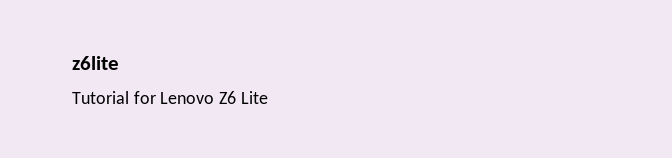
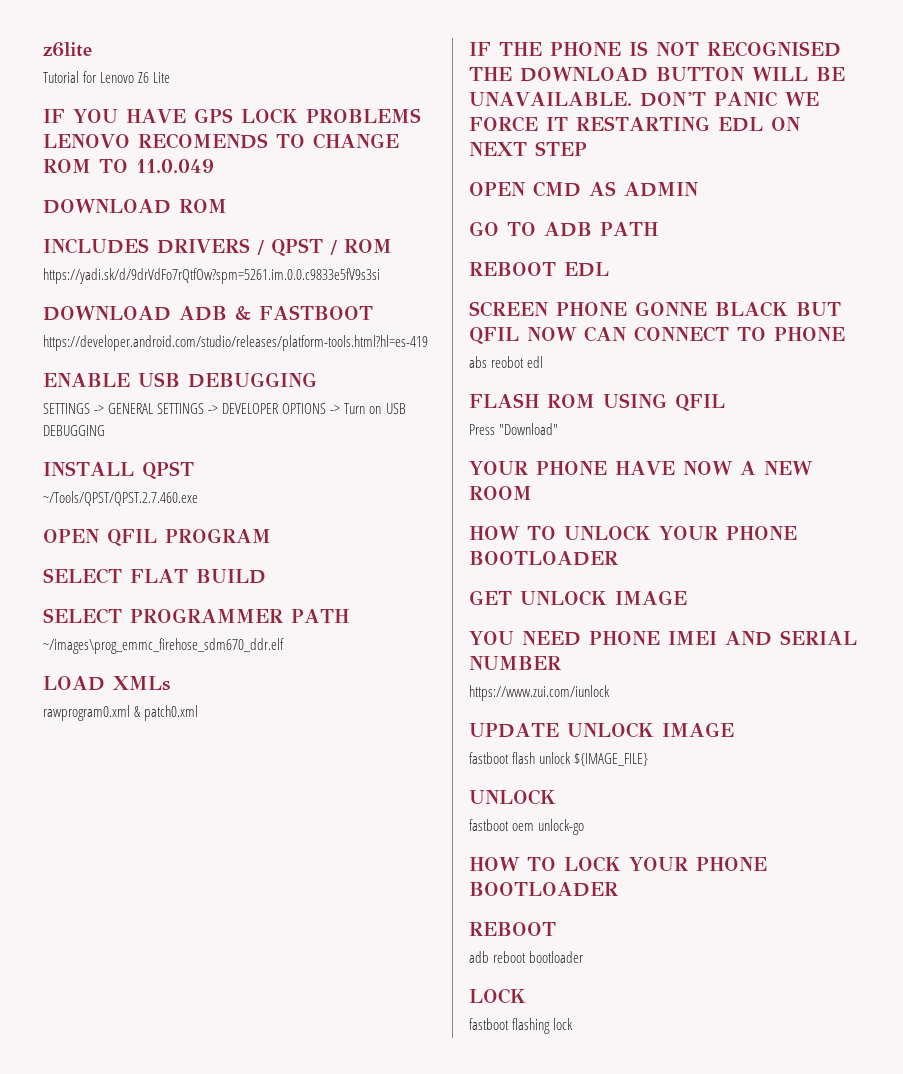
+ IF YOU HAVE GPS LOCK PROBLEMS LENOVO RECOMENDS TO CHANGE ROM TO 11.0.049
+ DOWNLOAD ROM
+ INCLUDES DRIVERS / QPST / ROM
+ https://yadi.sk/d/9drVdFo7rQtfOw?spm=5261.im.0.0.c9833e5fV9s3si
+ DOWNLOAD ADB & FASTBOOT
+ https://developer.android.com/studio/releases/platform-tools.html?hl=es-419
+ ENABLE USB DEBUGGING
+ SETTINGS -> GENERAL SETTINGS -> DEVELOPER OPTIONS -> Turn on USB DEBUGGING
+ INSTALL QPST
+ ~/Tools/QPST/QPST.2.7.460.exe
+ OPEN QFIL PROGRAM
+ SELECT FLAT BUILD
+ SELECT PROGRAMMER PATH
+ ~/images\prog_emmc_firehose_sdm670_ddr.elf
+ LOAD XMLs
+ rawprogram0.xml & patch0.xml
+ IF THE PHONE IS NOT RECOGNISED THE DOWNLOAD BUTTON WILL BE UNAVAILABLE. DON'T PANIC WE FORCE IT RESTARTING EDL ON NEXT STEP
+ OPEN CMD AS ADMIN
+ GO TO ADB PATH
+ REBOOT EDL
+ SCREEN PHONE GONNE BLACK BUT QFIL NOW CAN CONNECT TO PHONE
+ abs reobot edl
+ FLASH ROM USING QFIL
+ Press "Download"
+ YOUR PHONE HAVE NOW A NEW ROOM
+ HOW TO UNLOCK YOUR PHONE BOOTLOADER
+ GET UNLOCK IMAGE
+ YOU NEED PHONE IMEI AND SERIAL NUMBER
+ https://www.zui.com/iunlock
+ UPDATE UNLOCK IMAGE
+ fastboot flash unlock ${IMAGE_FILE}
+ UNLOCK
+ fastboot oem unlock-go
+ HOW TO LOCK YOUR PHONE BOOTLOADER
+ REBOOT
+ adb reboot bootloader
+ LOCK
+ fastboot flashing lock

